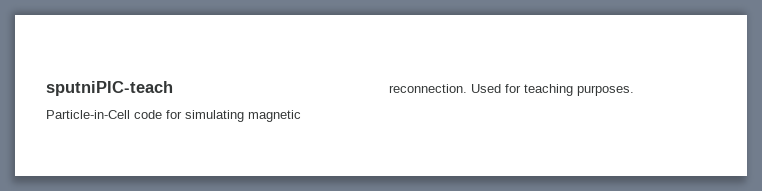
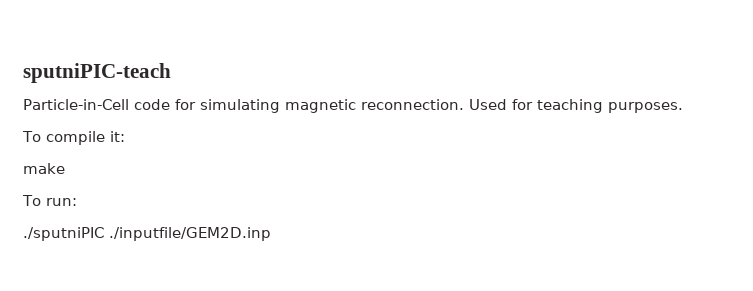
+ To compile it:
+ make
+ To run:
+ ./sputniPIC ./inputfile/GEM2D.inp

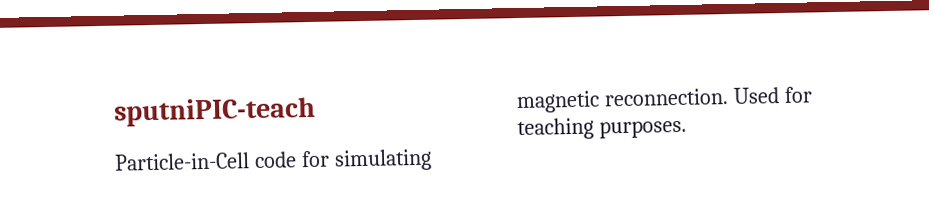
- To compile it:
- make
- To run:
- ./sputniPIC ./inputfile/GEM2D.inp

